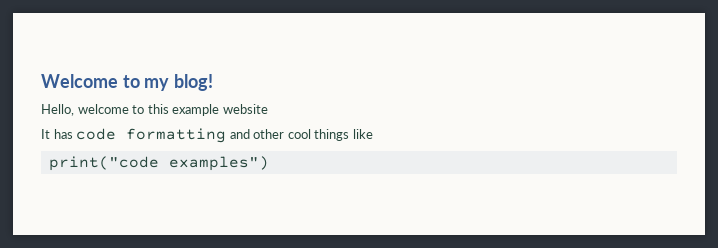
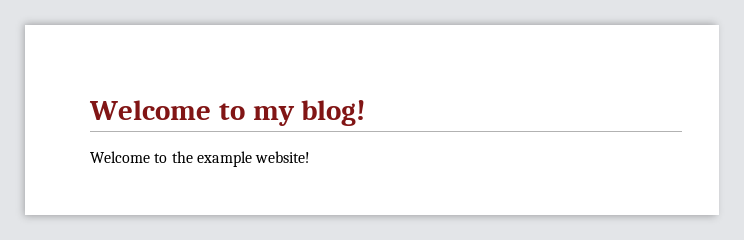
- Hello, welcome to this example website
- It has code formatting and other cool things like
- print("code examples")
+ Welcome to the example website!

